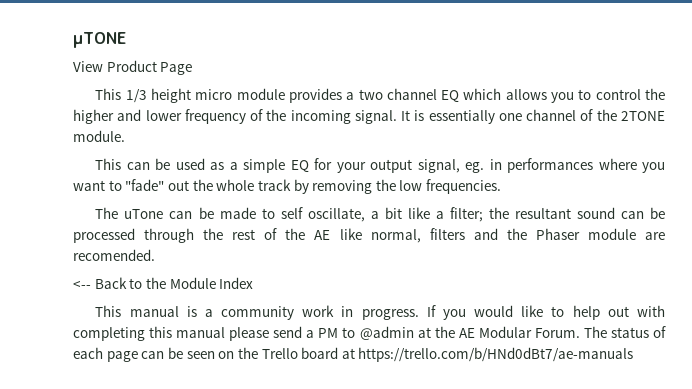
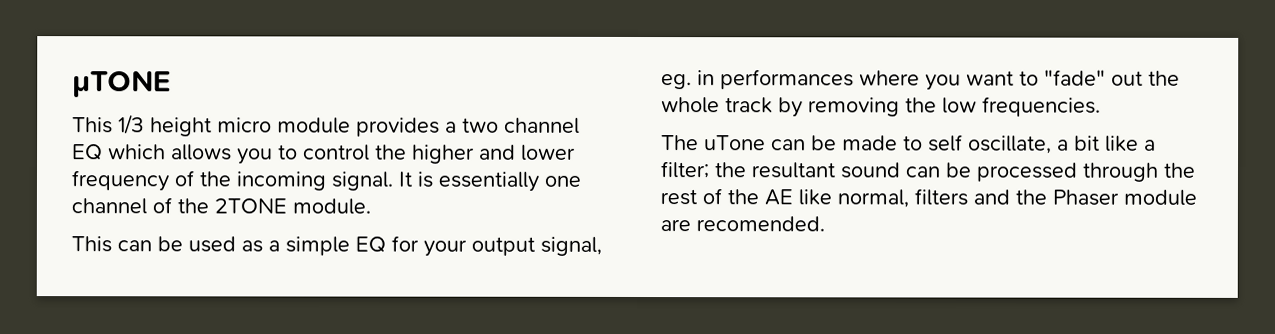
- View Product Page
- <-- Back to the Module Index
- This manual is a community work in progress. If you would like to help out with completing this manual please send a PM to @admin at the AE Modular Forum. The status of each page can be seen on the Trello board at https://trello.com/b/HNd0dBt7/ae-manuals

